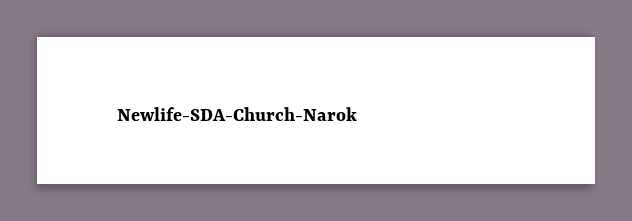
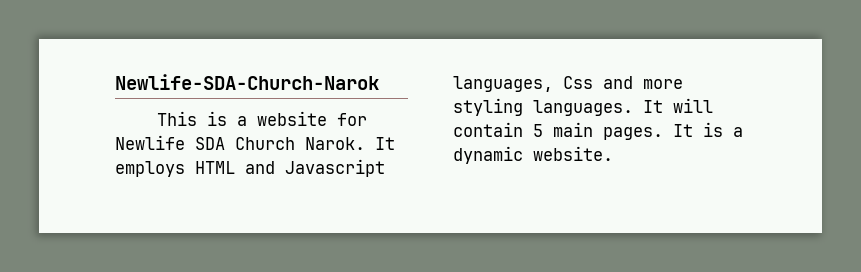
+ This is a website for Newlife SDA Church Narok. It employs HTML and Javascript languages, Css and more styling languages. It will contain 5 main pages. It is a dynamic website.

